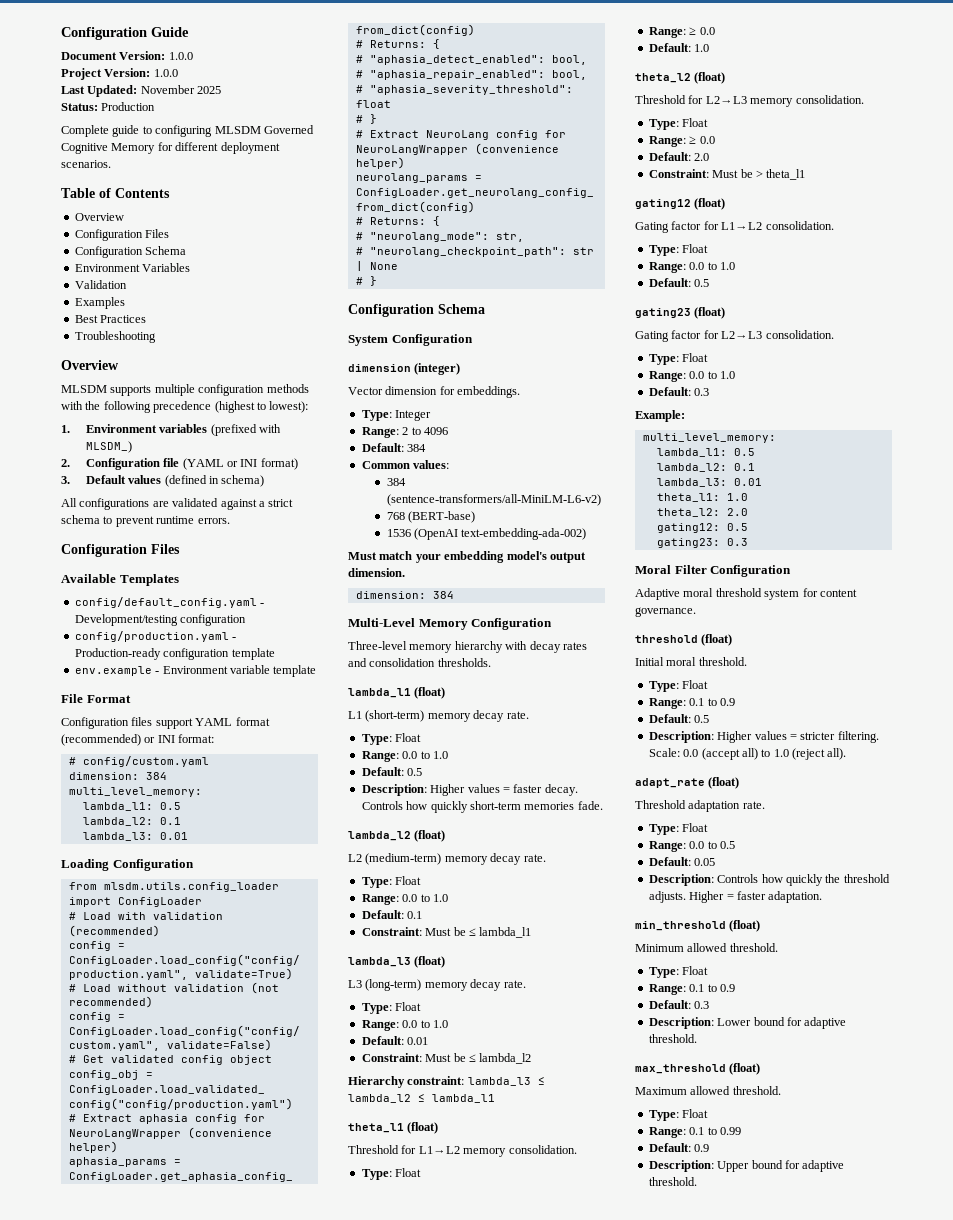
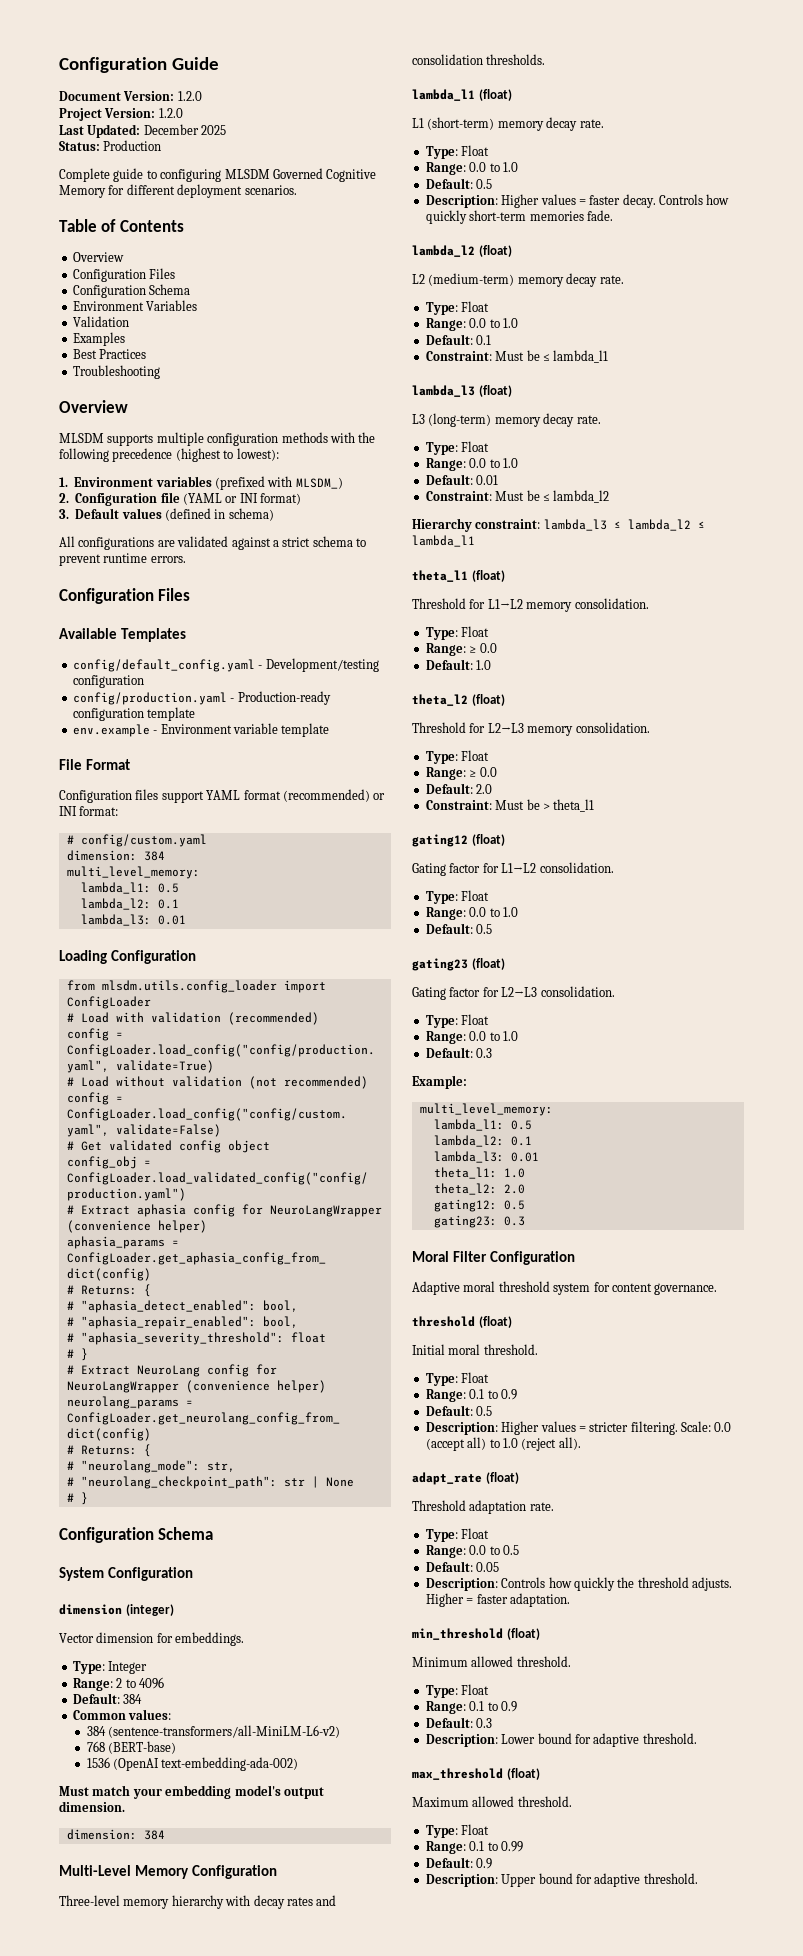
- Document Version: 1.0.0
+ Document Version: 1.2.0
- Project Version: 1.0.0
+ Project Version: 1.2.0
- Last Updated: November 2025
+ Last Updated: December 2025

